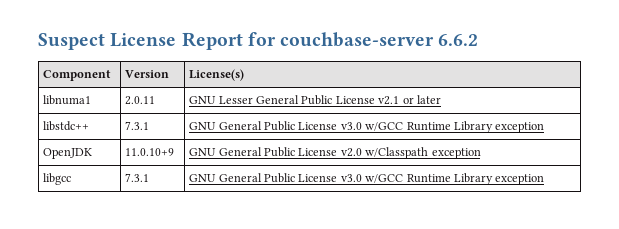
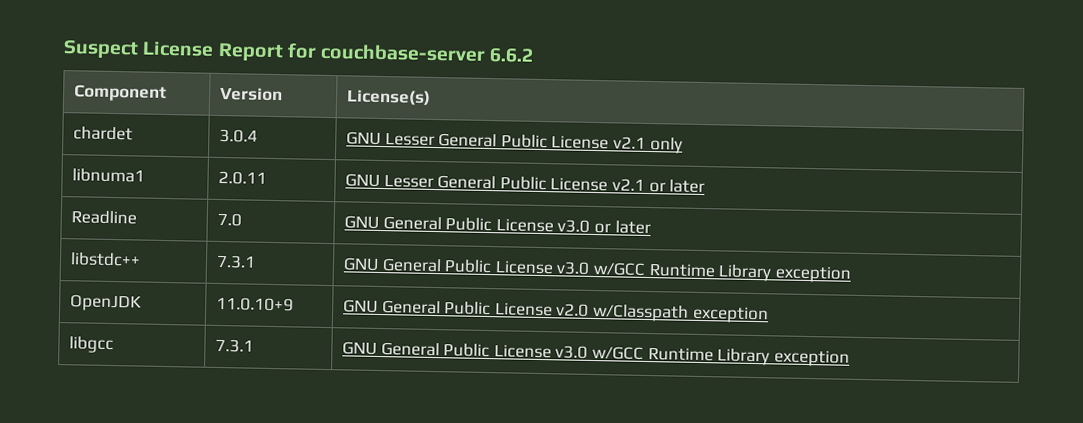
+ chardet | 3.0.4 | GNU Lesser General Public License v2.1 only
+ Readline | 7.0 | GNU General Public License v3.0 or later

